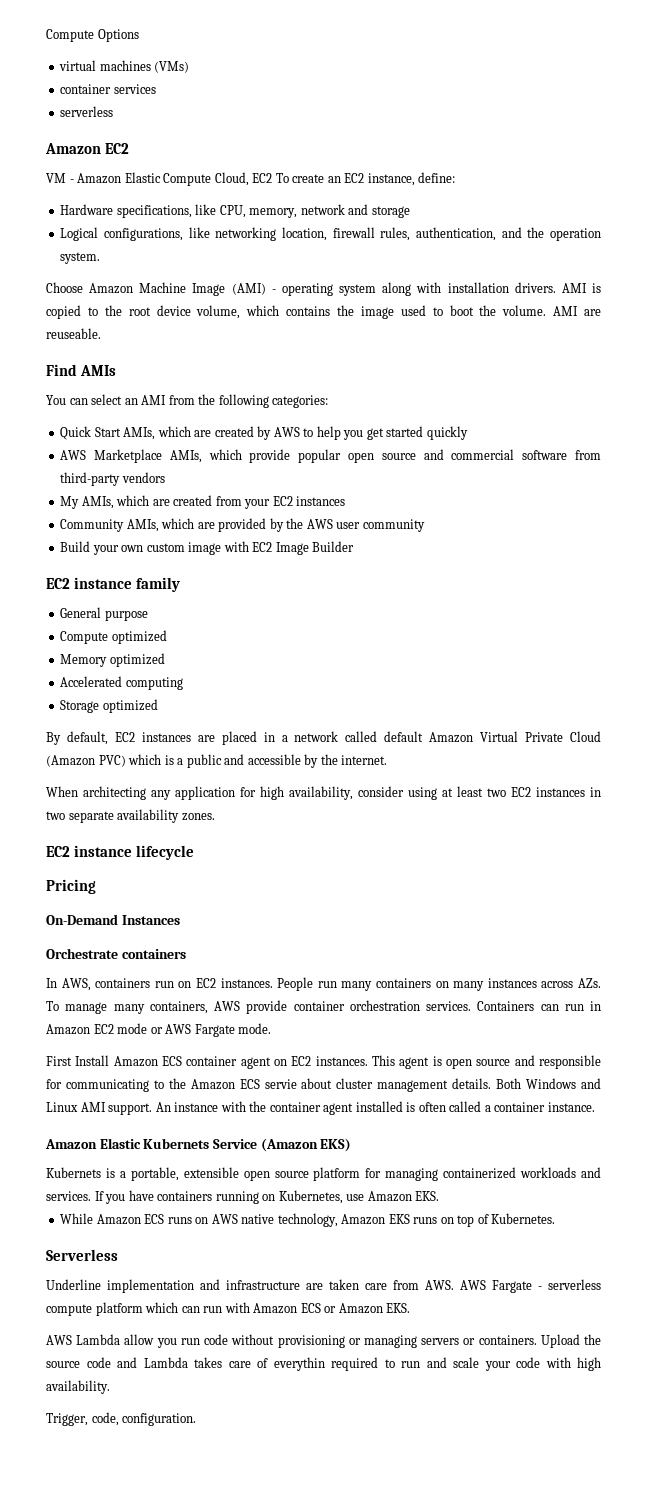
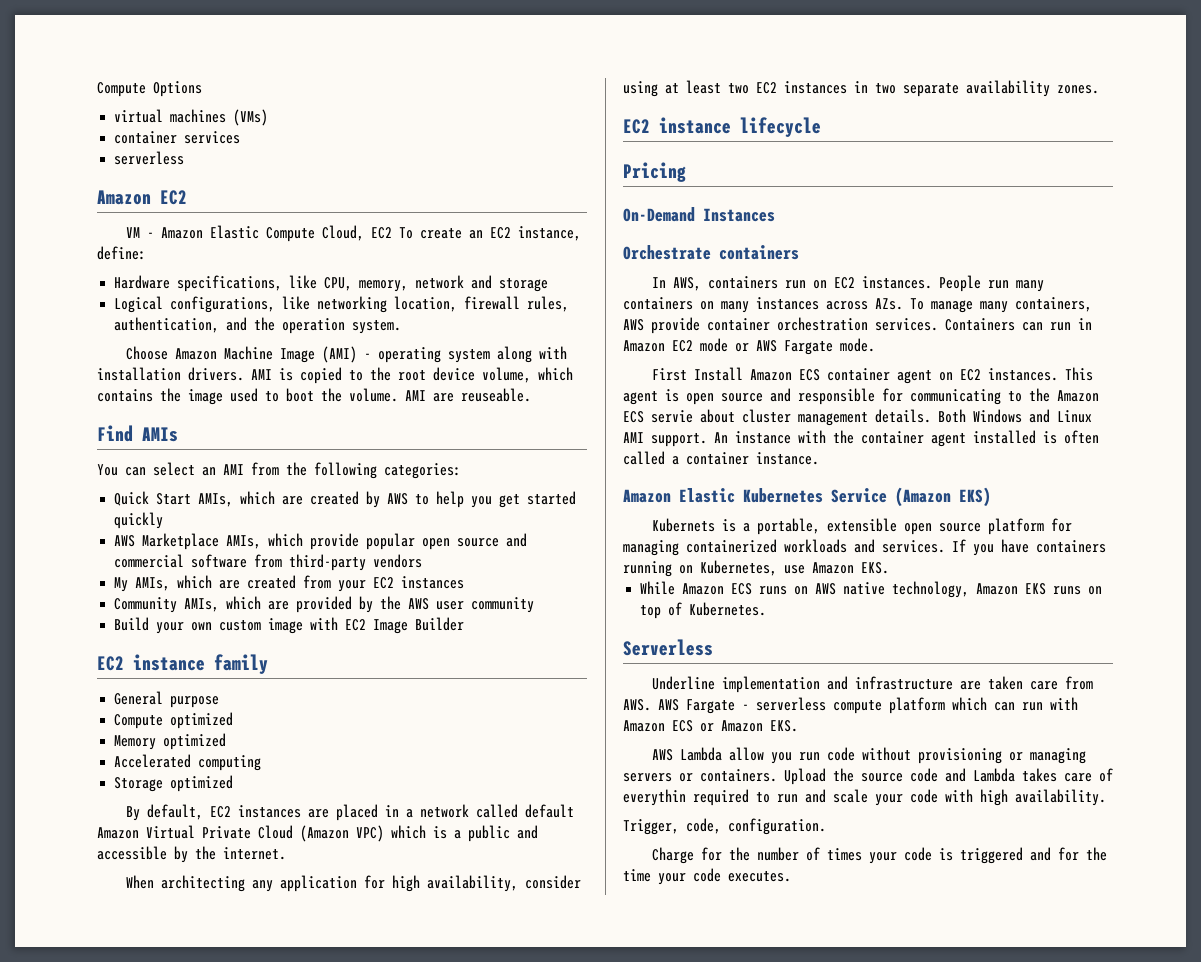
- By default, EC2 instances are placed in a network called default Amazon Virtual Private Cloud (Amazon PVC) which is a public and accessible by the internet.
+ By default, EC2 instances are placed in a network called default Amazon Virtual Private Cloud (Amazon VPC) which is a public and accessible by the internet.
- Amazon Elastic Kubernets Service (Amazon EKS)
+ Amazon Elastic Kubernetes Service (Amazon EKS)
+ Charge for the number of times your code is triggered and for the time your code executes.

